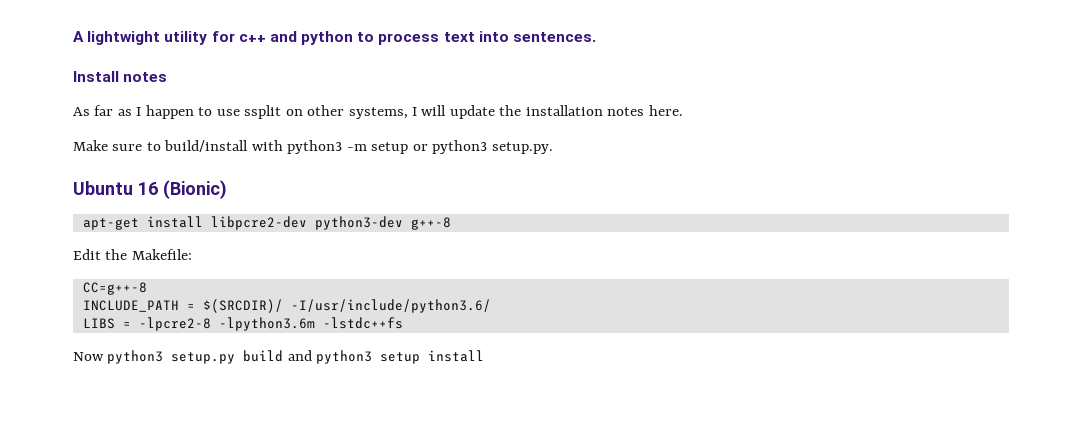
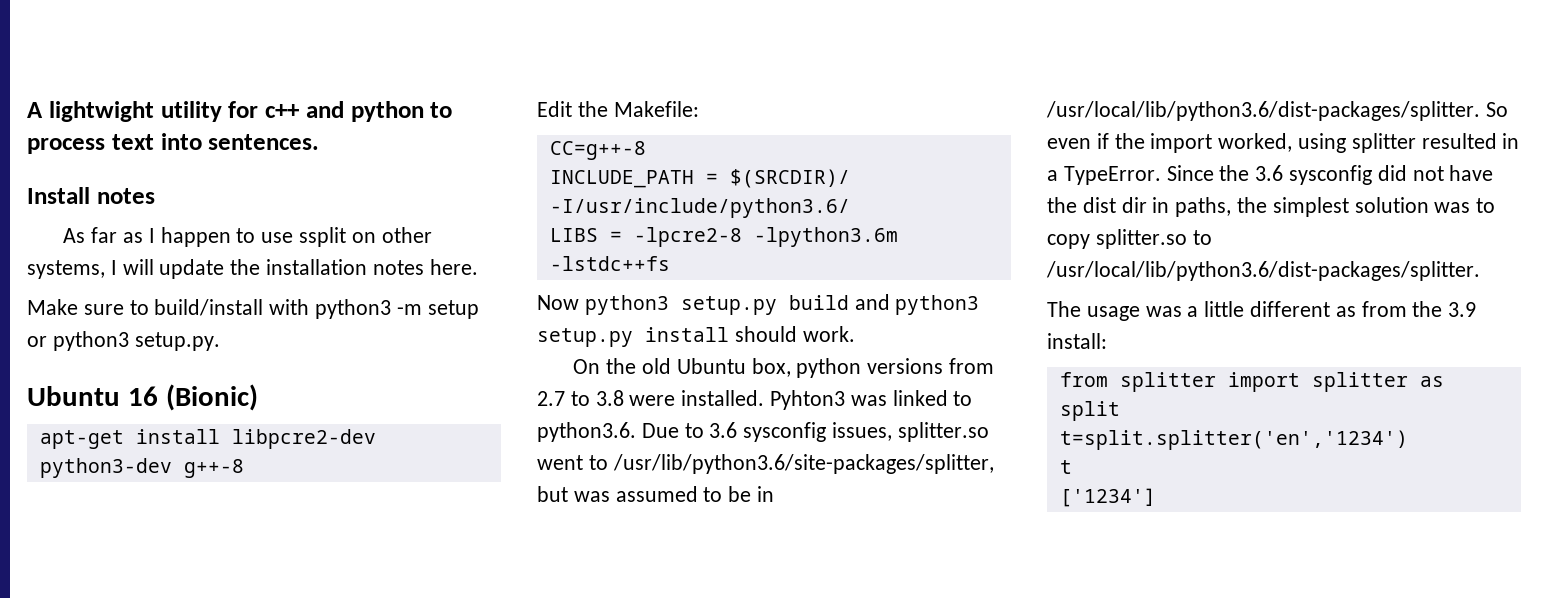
- Now python3 setup.py build and python3 setup install
+ Now python3 setup.py build and python3 setup.py install should work.
+ On the old Ubuntu box, python versions from 2.7 to 3.8 were installed. Pyhton3 was linked to python3.6. Due to 3.6 sysconfig issues, splitter.so went to /usr/lib/python3.6/site-packages/splitter, but was assumed to be in /usr/local/lib/python3.6/dist-packages/splitter. So even if the import worked, using splitter resulted in a TypeError. Since the 3.6 sysconfig did not have the dist dir in paths, the simplest solution was to copy splitter.so to /usr/local/lib/python3.6/dist-packages/splitter.
+ The usage was a little different as from the 3.9 install:
+ from splitter import splitter as split
+ t=split.splitter('en','1234')
+ t
+ ['1234']

